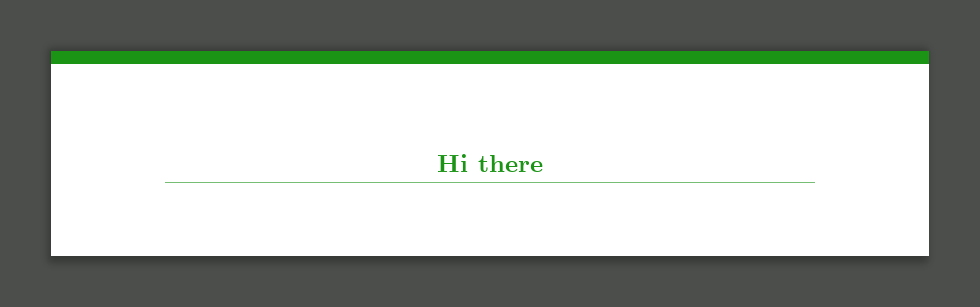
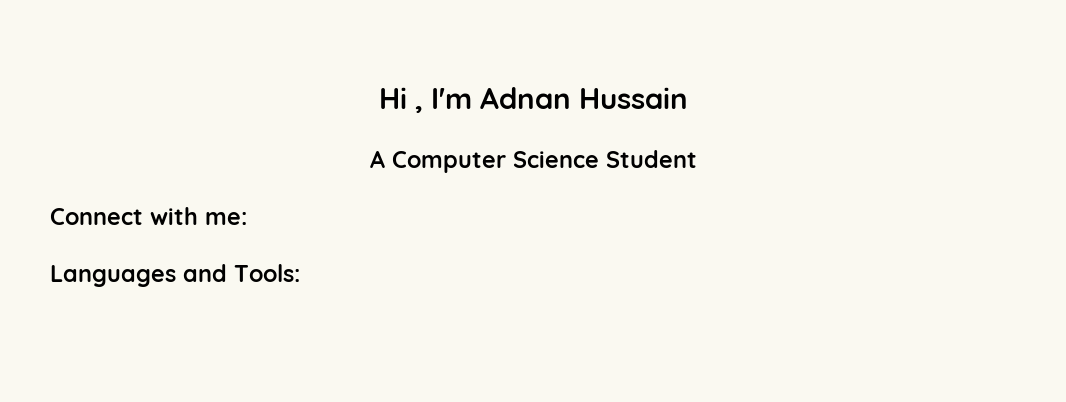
- Hi there
+ Hi , I'm Adnan Hussain
+ A Computer Science Student
+ Connect with me:
+ Languages and Tools:

